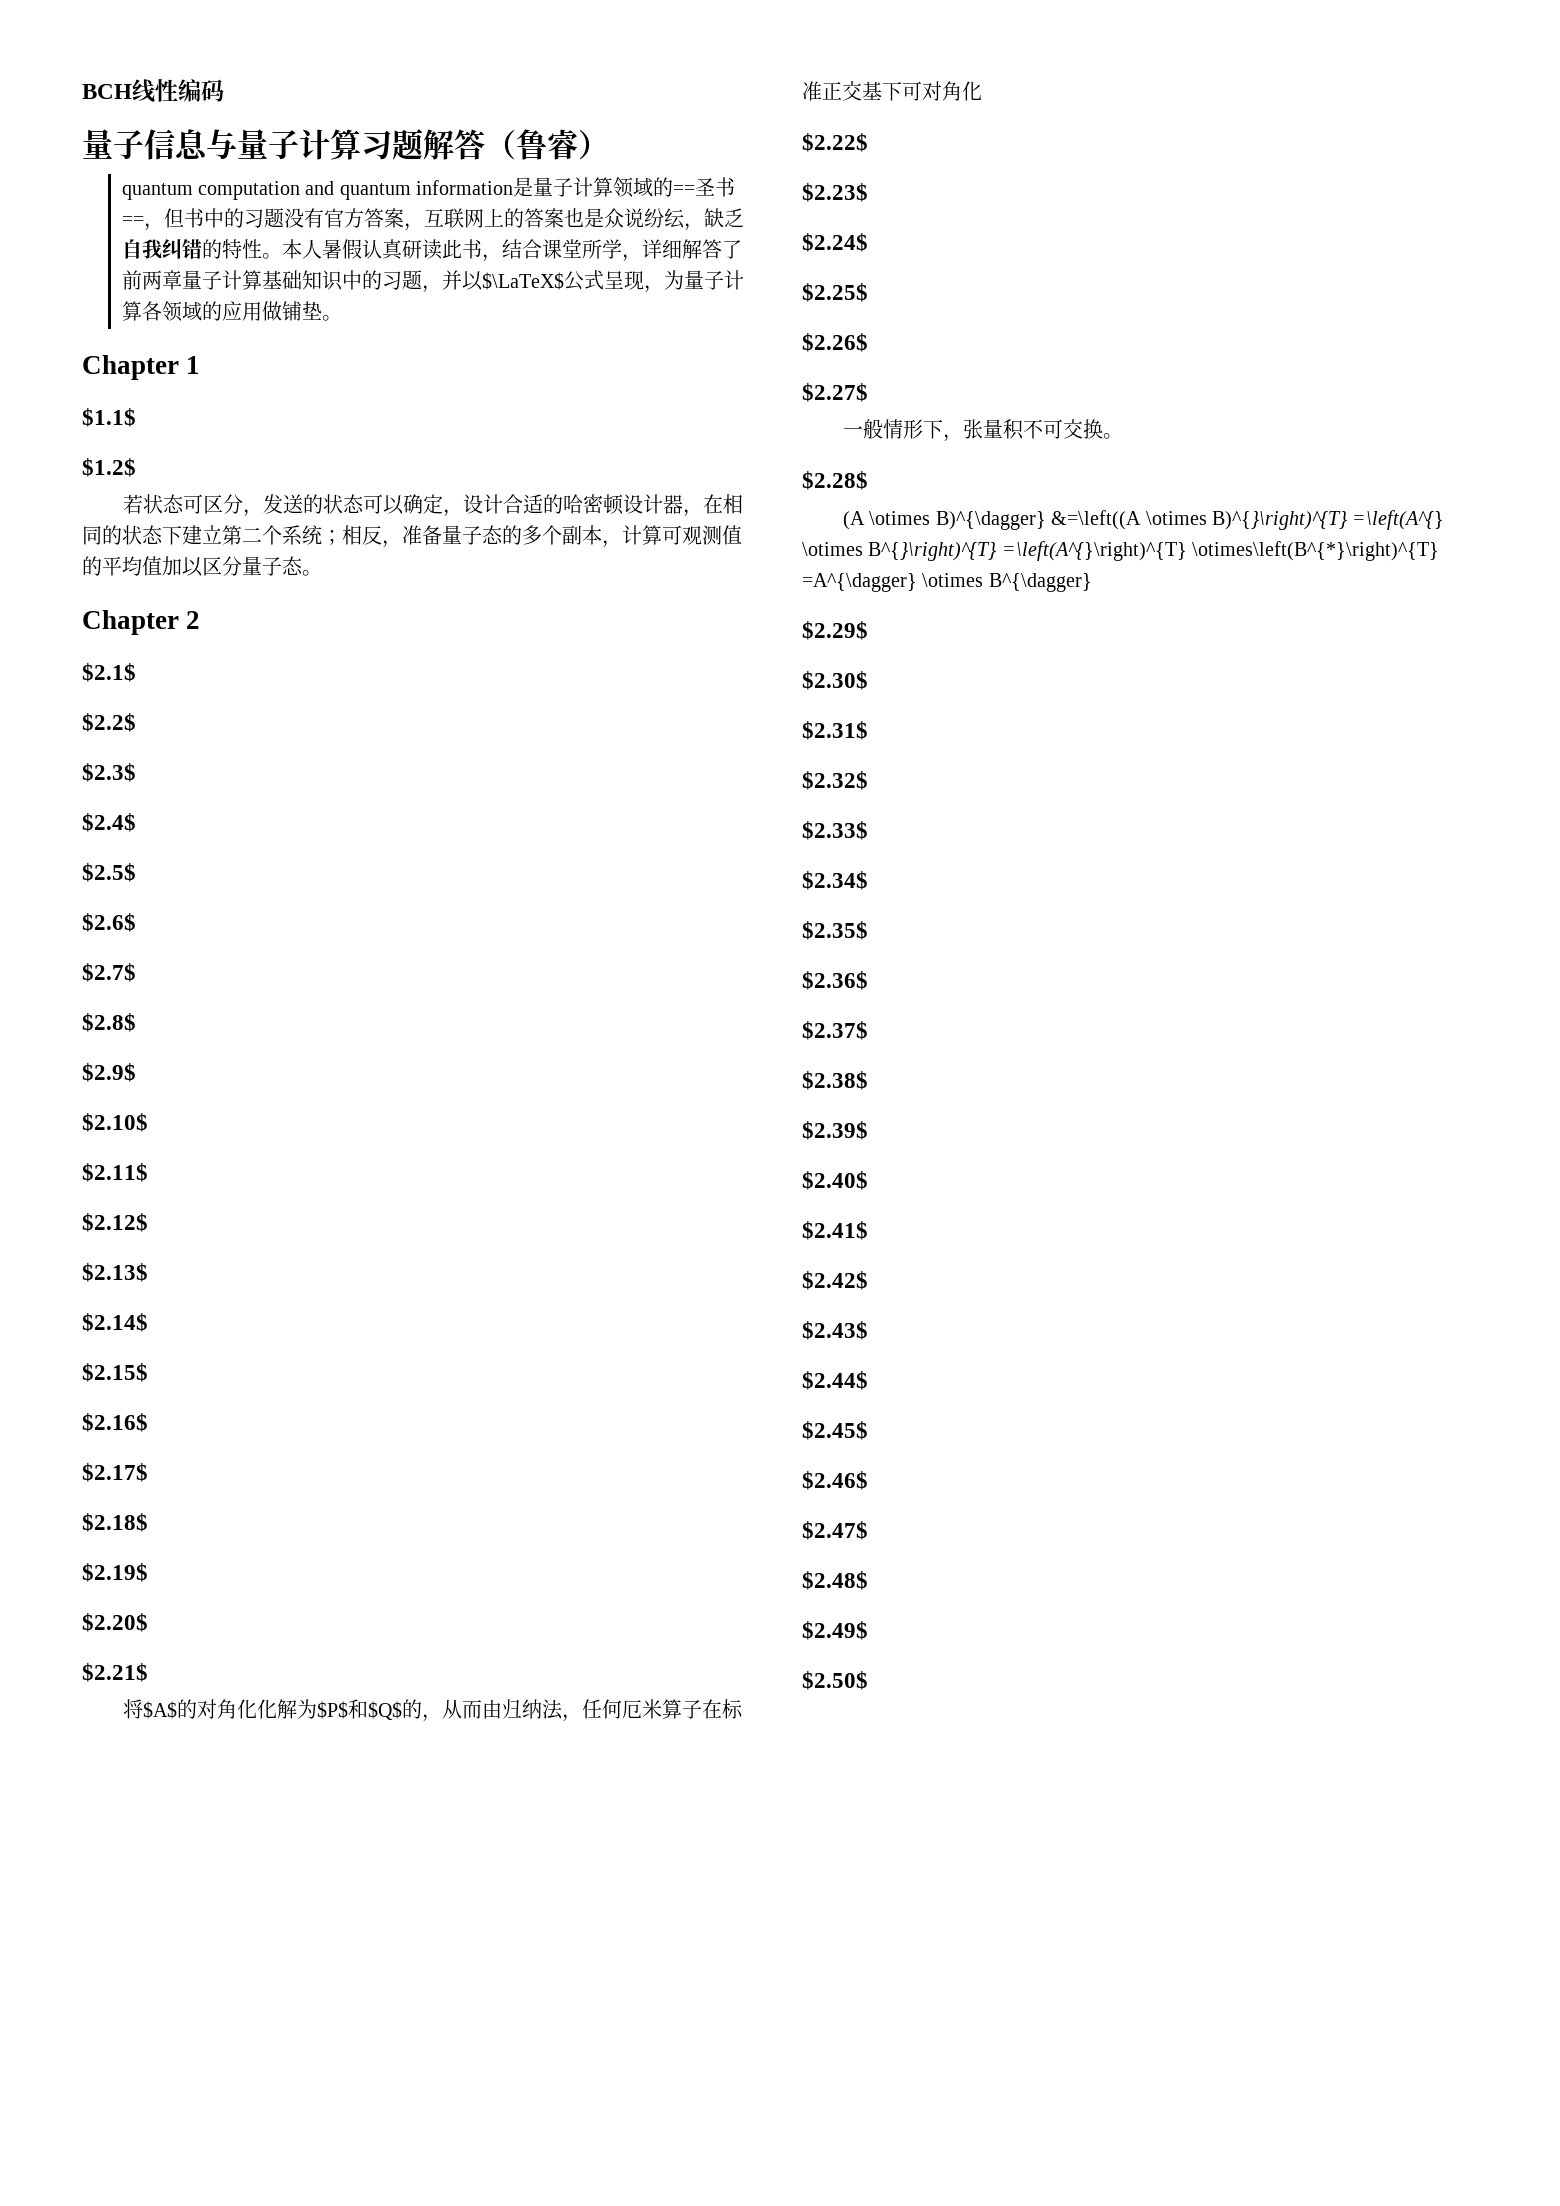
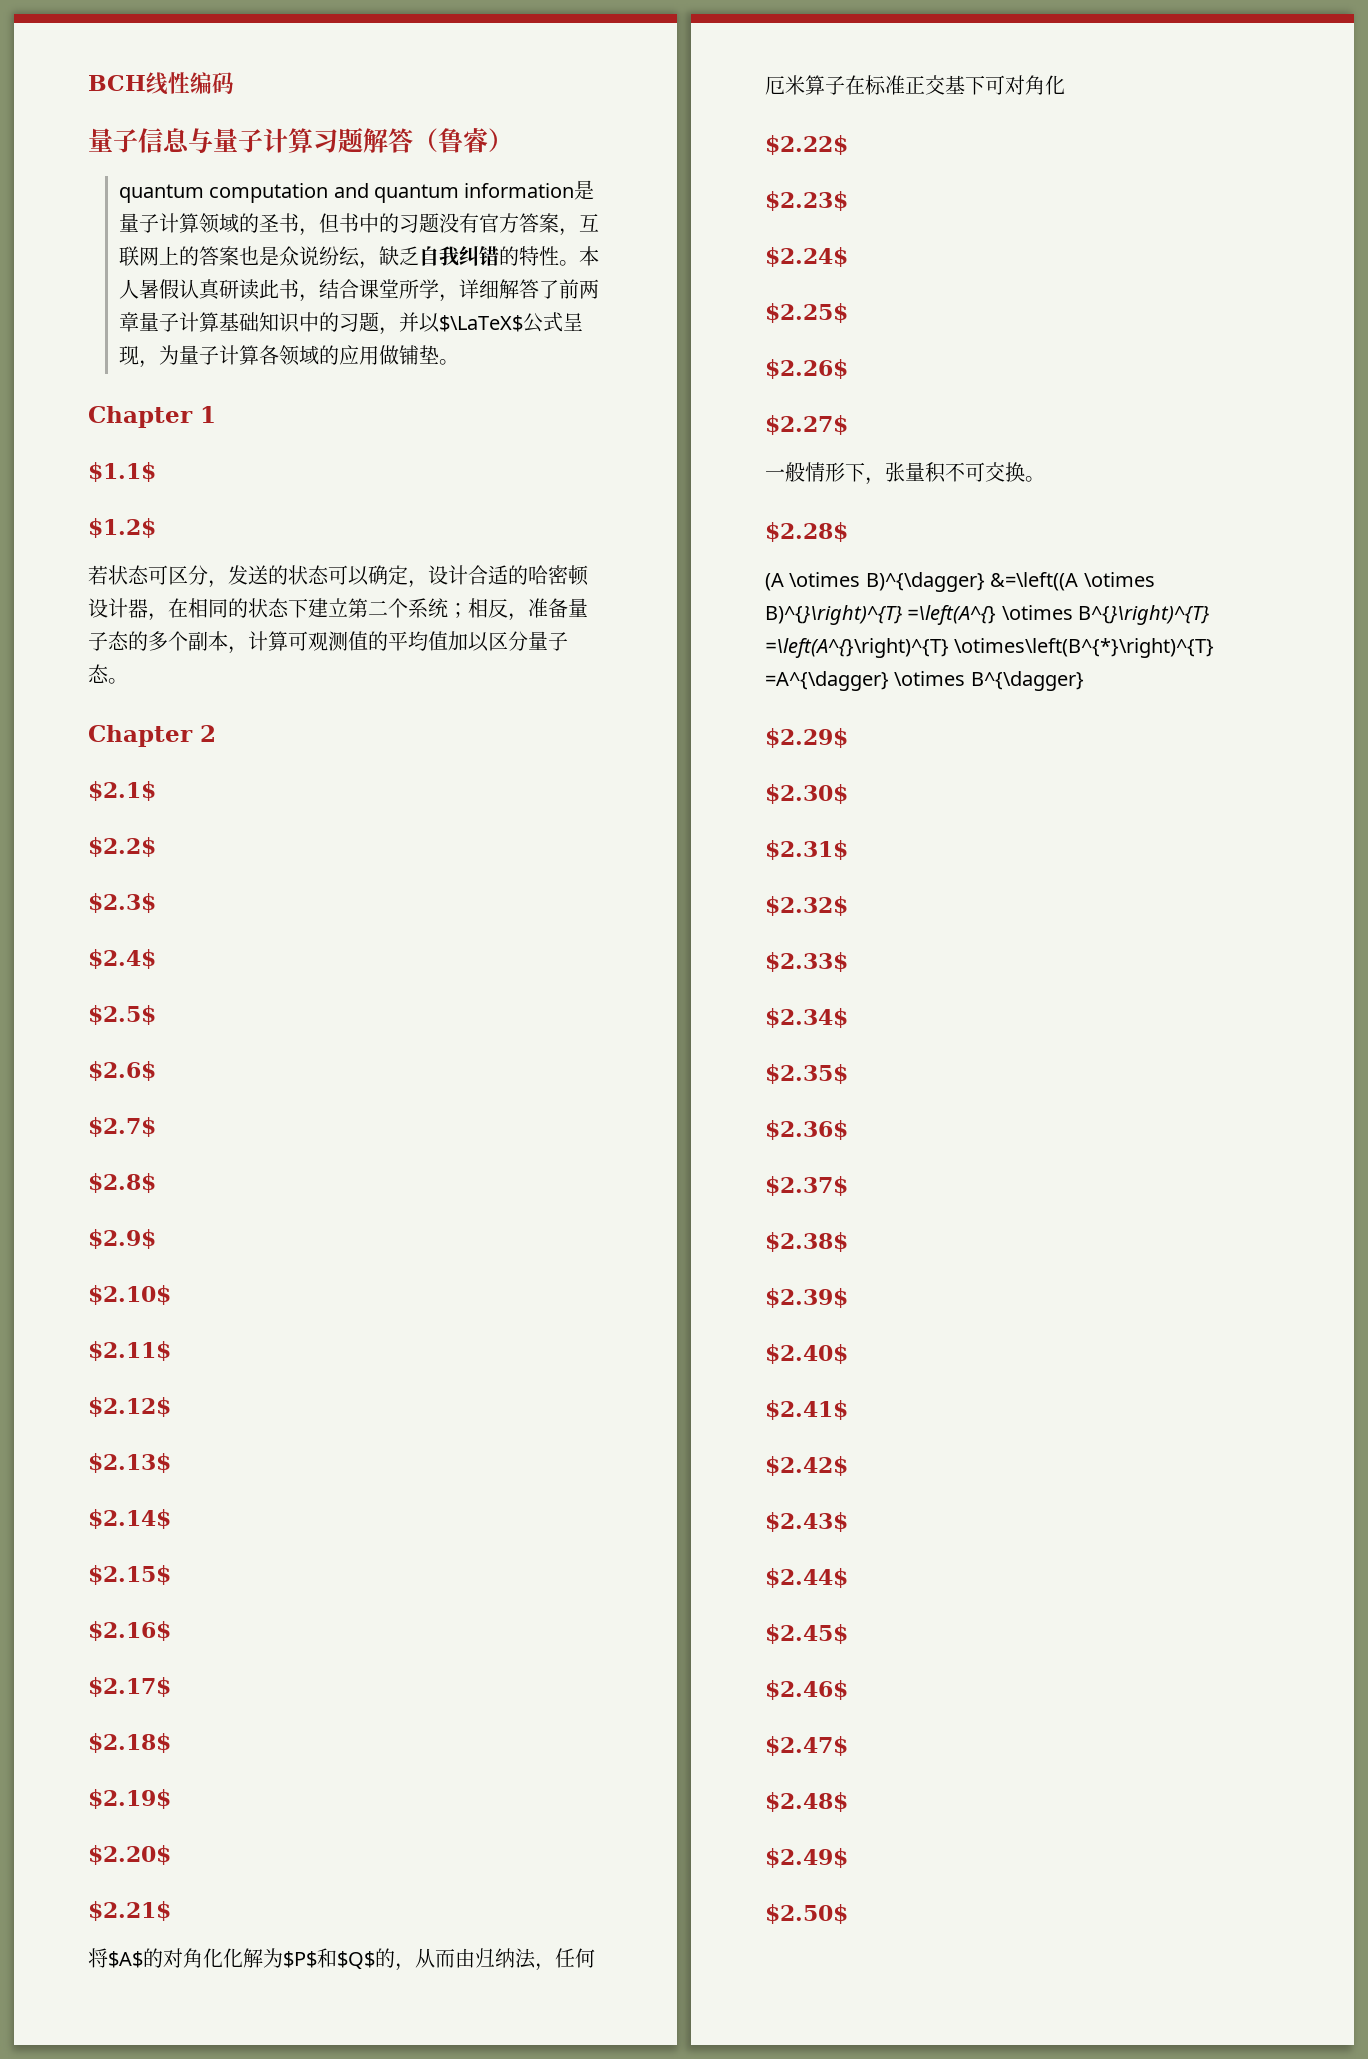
- quantum computation and quantum information是量子计算领域的==圣书==，但书中的习题没有官方答案，互联网上的答案也是众说纷纭，缺乏自我纠错的特性。
+ quantum computation and quantum information是量子计算领域的圣书，但书中的习题没有官方答案，互联网上的答案也是众说纷纭，缺乏自我纠错的特性。

